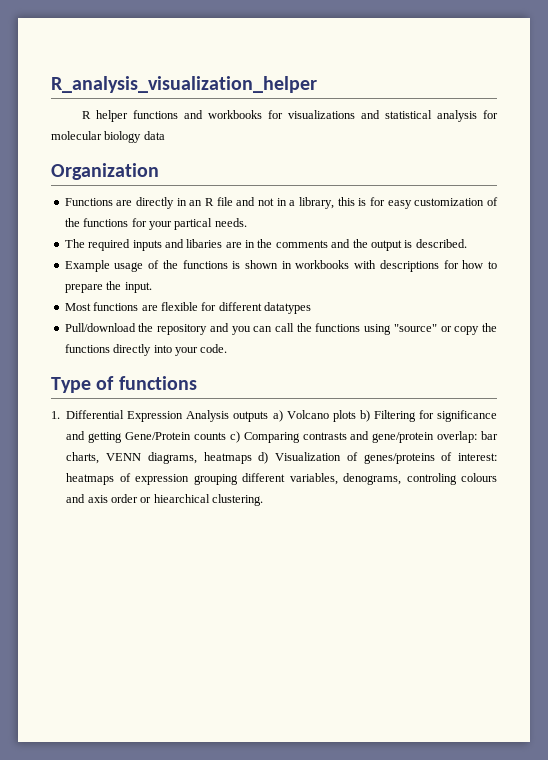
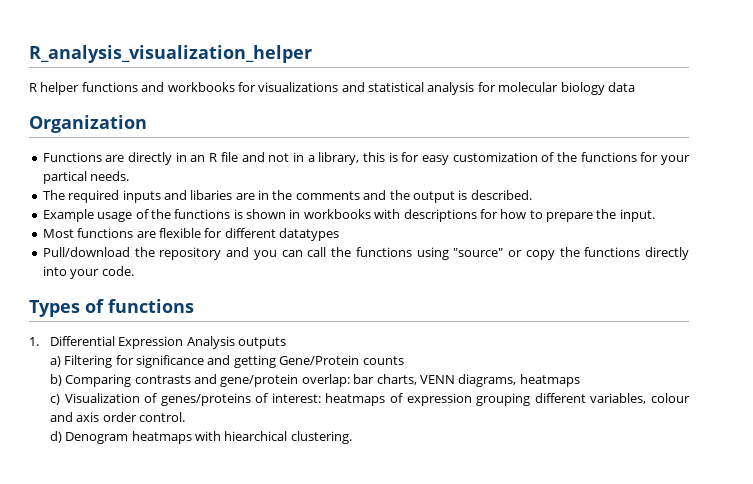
- Type of functions
+ Types of functions
- 1. Differential Expression Analysis outputs a) Volcano plots b) Filtering for significance and getting Gene/Protein counts c) Comparing contrasts and gene/protein overlap: bar charts, VENN diagrams, heatmaps d) Visualization of genes/proteins of interest: heatmaps of expression grouping different variables, denograms, controling colours and axis order or hiearchical clustering.
+ 1. Differential Expression Analysis outputs
+ a) Filtering for significance and getting Gene/Protein counts
+ b) Comparing contrasts and gene/protein overlap: bar charts, VENN diagrams, heatmaps
+ c) Visualization of genes/proteins of interest: heatmaps of expression grouping different variables, colour and axis order control.
+ d) Denogram heatmaps with hiearchical clustering.

